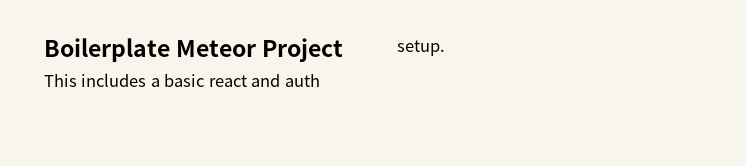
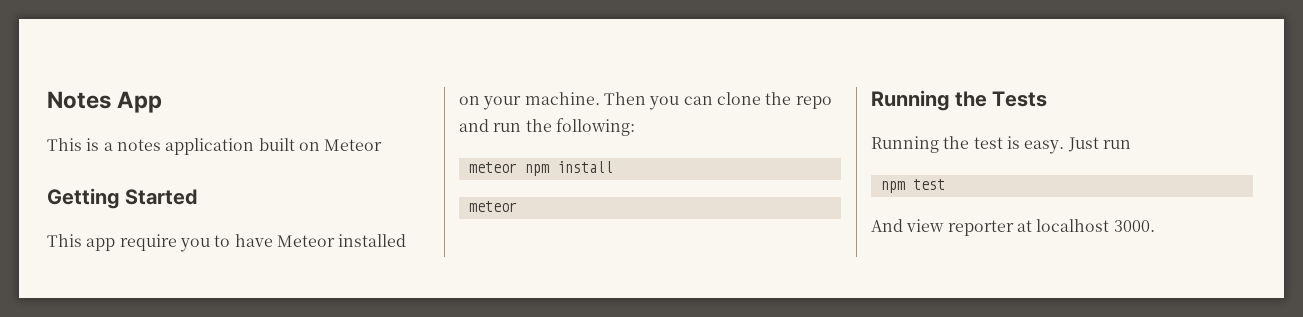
- Boilerplate Meteor Project
- This includes a basic react and auth setup.
+ Notes App
+ This is a notes application built on Meteor
+ Getting Started
+ This app require you to have Meteor installed on your machine. Then you can clone the repo and run the following:
+ meteor npm install
+ meteor
+ Running the Tests
+ Running the test is easy. Just run
+ npm test
+ And view reporter at localhost 3000.

